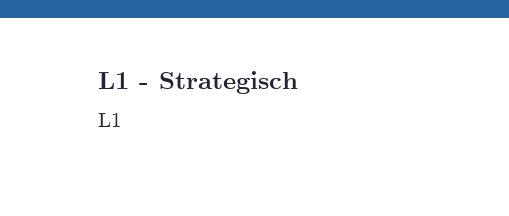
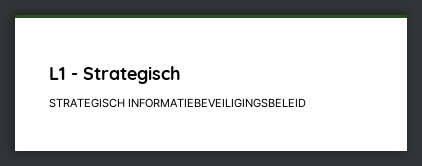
  L1 - Strategisch
- L1
+ STRATEGISCH INFORMATIEBEVEILIGINGSBELEID

